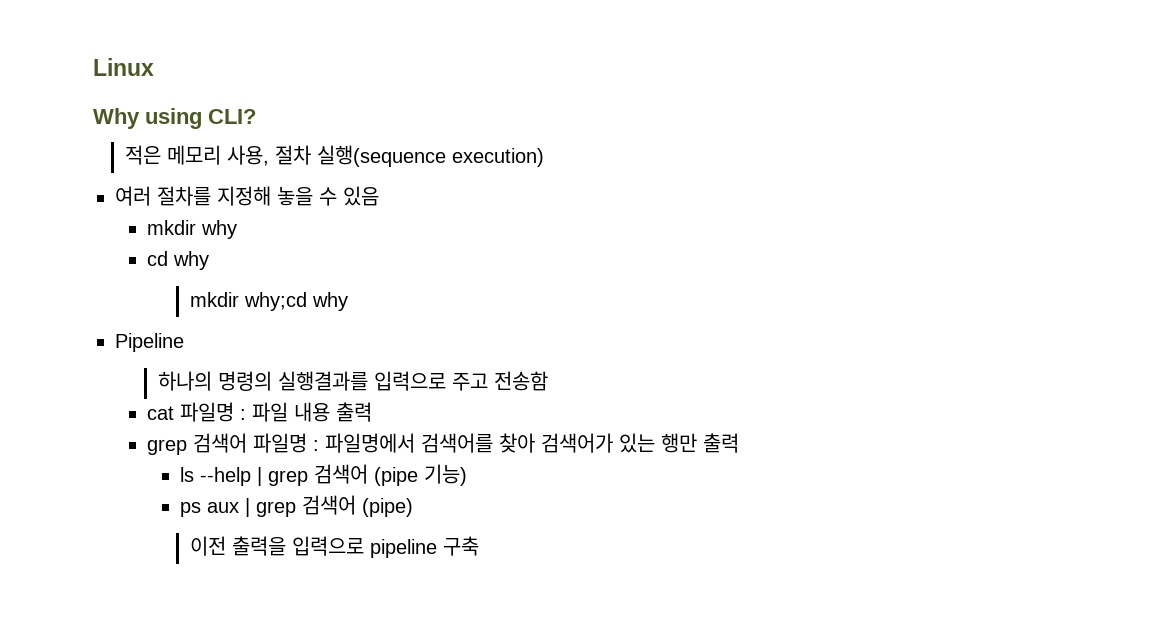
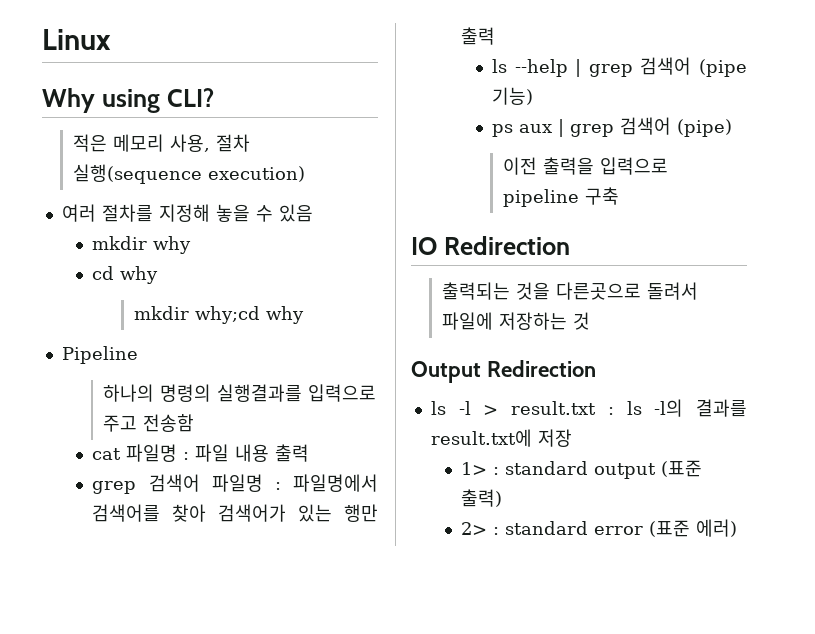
+ IO Redirection
+ 출력되는 것을 다른곳으로 돌려서 파일에 저장하는 것
+ Output Redirection
+ ls -l > result.txt : ls -l의 결과를 result.txt에 저장
+ 1> : standard output (표준 출력)
+ 2> : standard error (표준 에러)

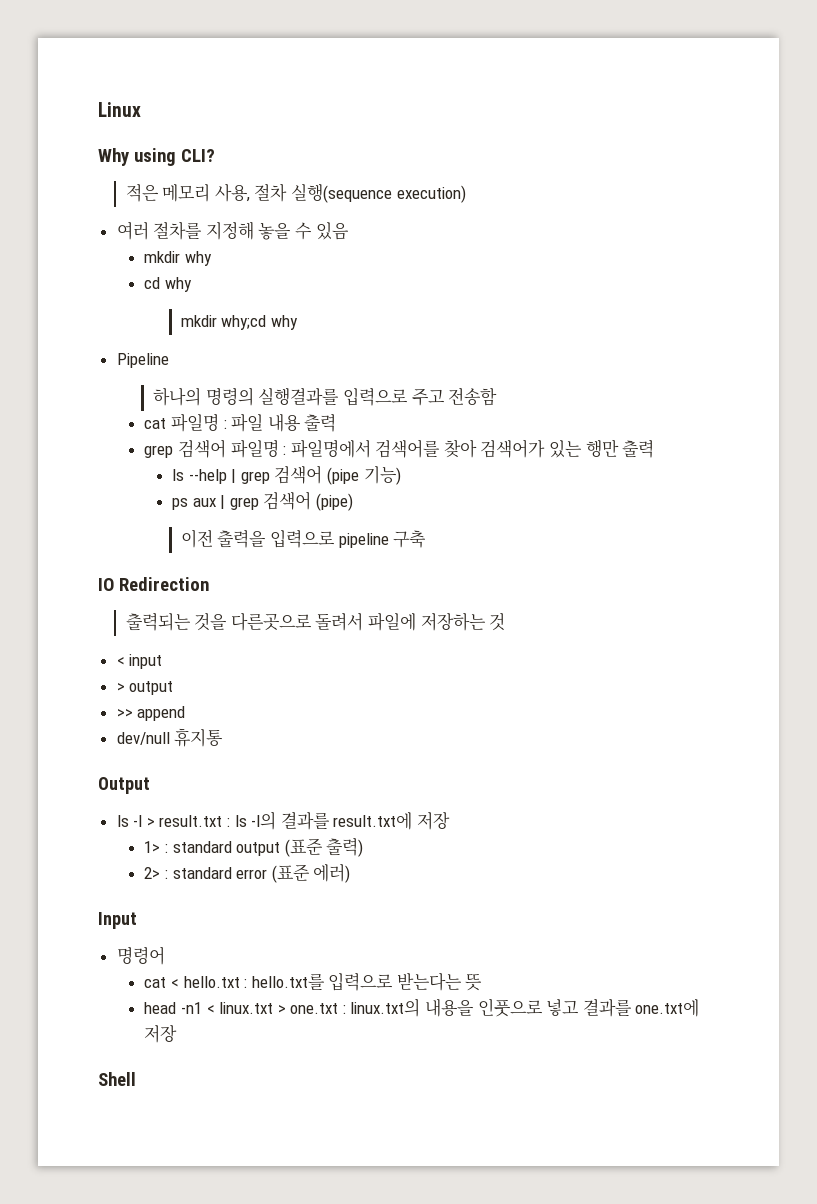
+ < input
+ > output
+ >> append
+ dev/null 휴지통
- Output Redirection
+ Output
+ Input
+ 명령어
+ cat < hello.txt : hello.txt를 입력으로 받는다는 뜻
+ head -n1 < linux.txt > one.txt : linux.txt의 내용을 인풋으로 넣고 결과를 one.txt에 저장
+ Shell

